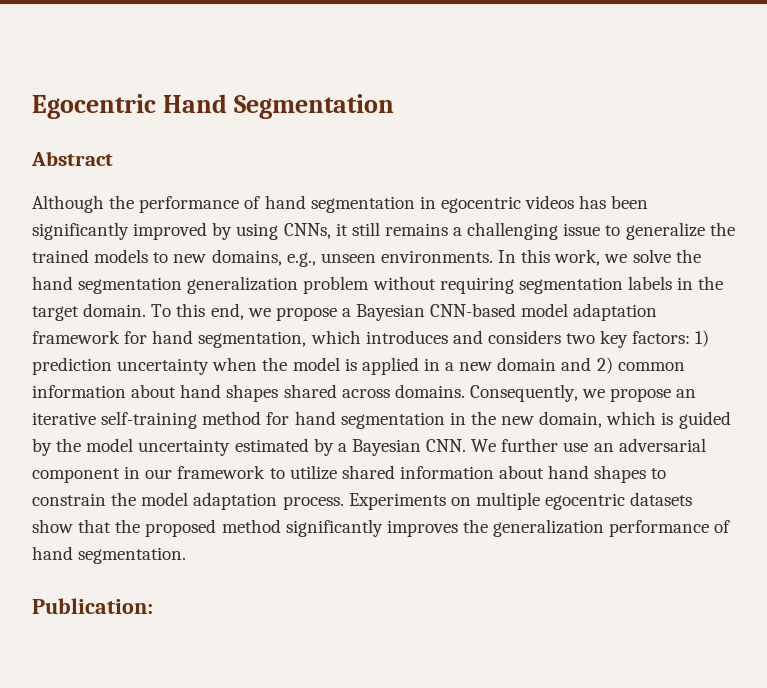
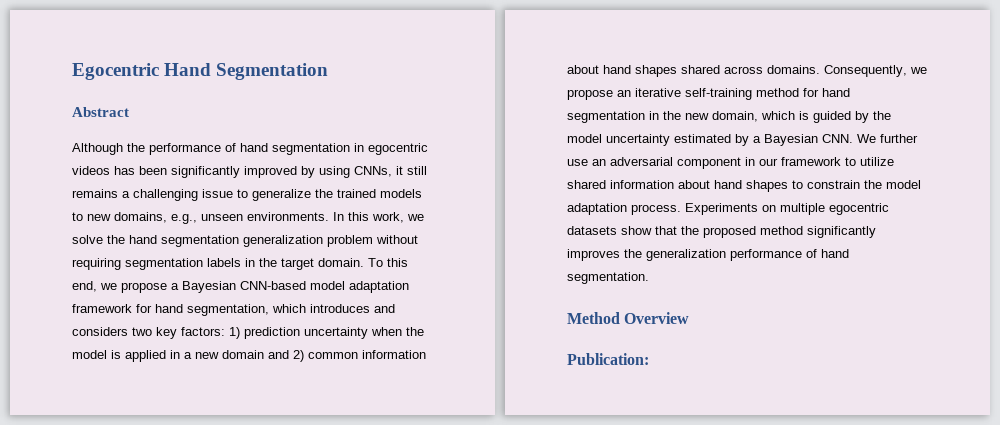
+ Method Overview

